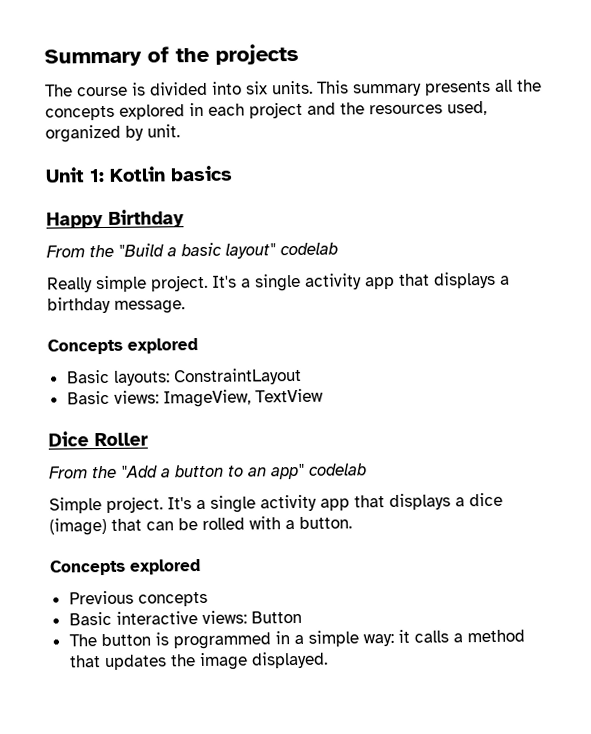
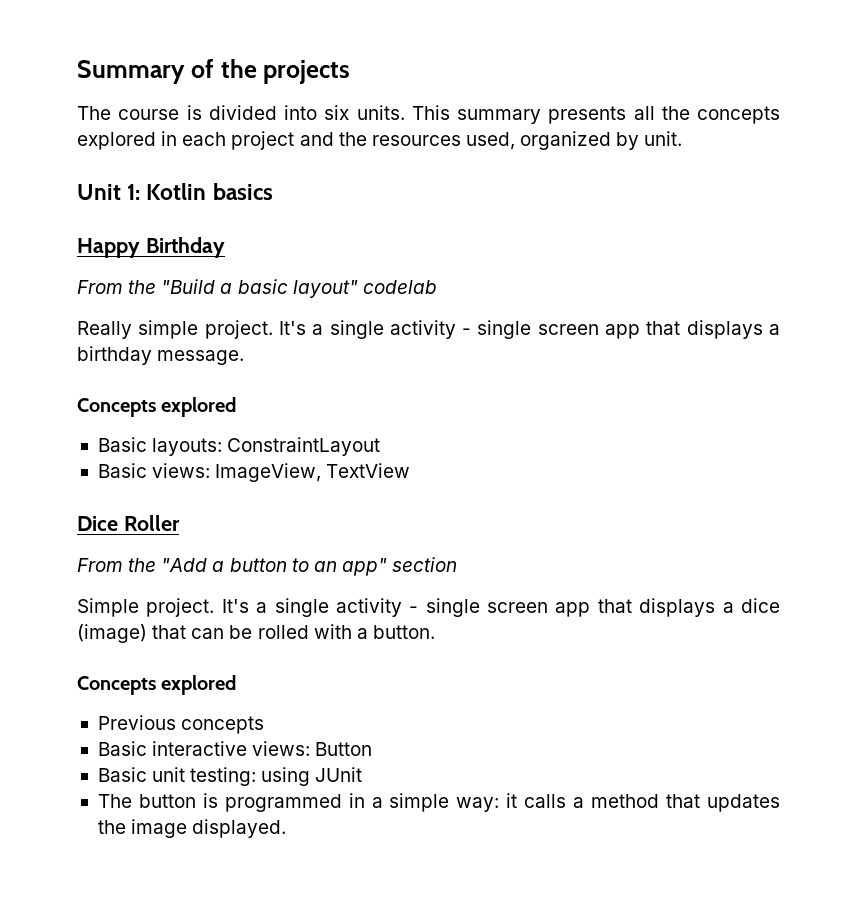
- It's a single activity app that displays a birthday message.
+ It's a single activity - single screen app that displays a birthday message.
- From the "Add a button to an app" codelab
+ From the "Add a button to an app" section
- It's a single activity app that displays a dice (image) that can be rolled with a button.
+ It's a single activity - single screen app that displays a dice (image) that can be rolled with a button.
+ Basic unit testing: using JUnit

